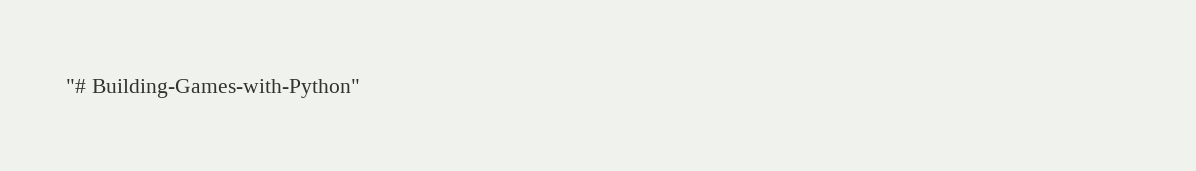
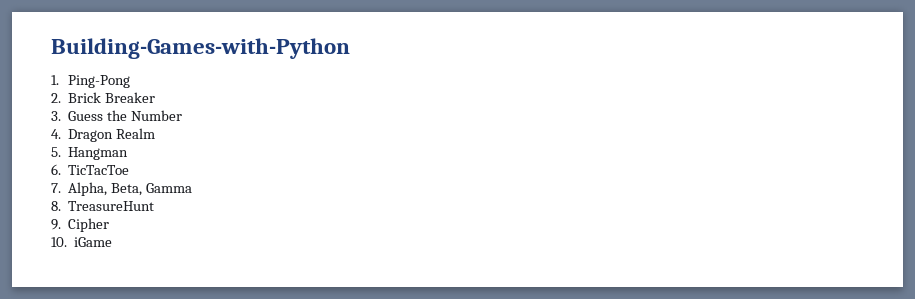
- "# Building-Games-with-Python"
+ Building-Games-with-Python
+ 1. Ping-Pong
+ 2. Brick Breaker
+ 3. Guess the Number
+ 4. Dragon Realm
+ 5. Hangman
+ 6. TicTacToe
+ 7. Alpha, Beta, Gamma
+ 8. TreasureHunt
+ 9. Cipher
+ 10. iGame

